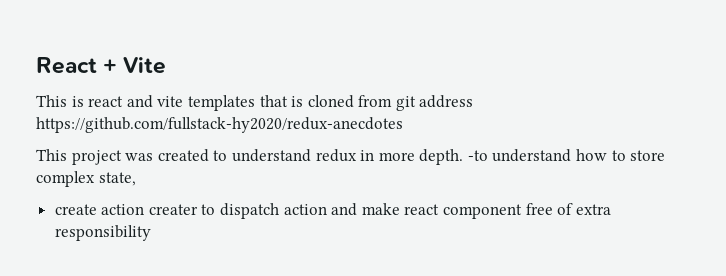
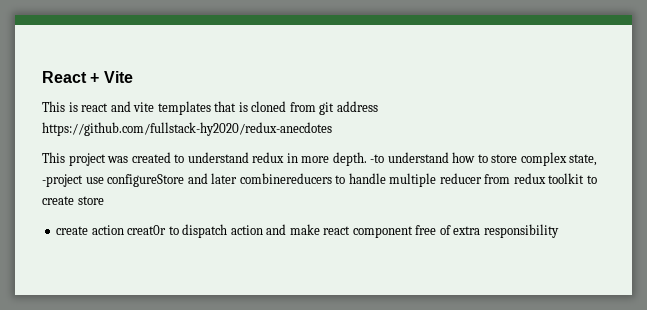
- -to understand how to store complex state,
+ -to understand how to store complex state, -project use configureStore and later combinereducers to handle multiple reducer from redux toolkit to create store
- create action creater to dispatch action and make react component free of extra responsibility
+ create action creat0r to dispatch action and make react component free of extra responsibility

